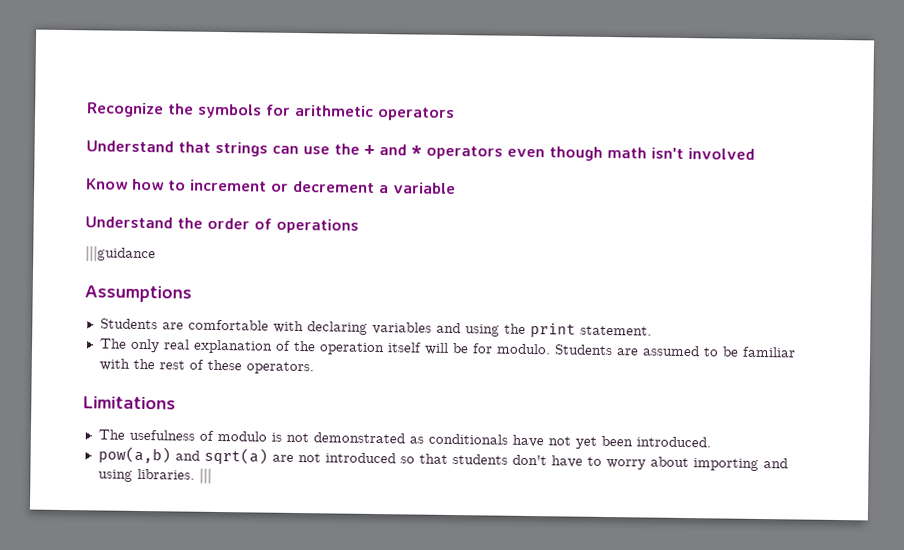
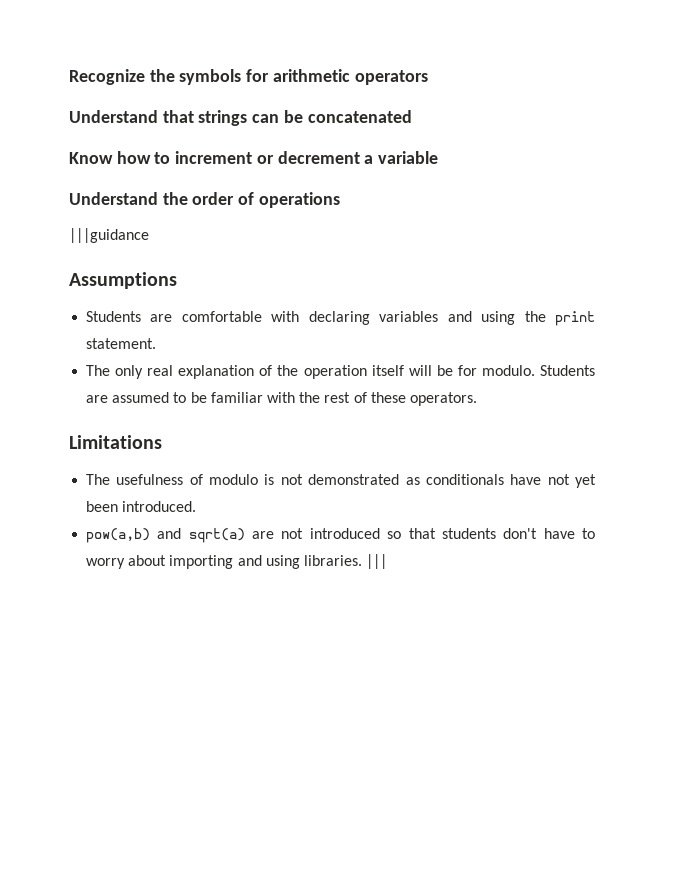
- Understand that strings can use the + and * operators even though math isn't involved
+ Understand that strings can be concatenated

